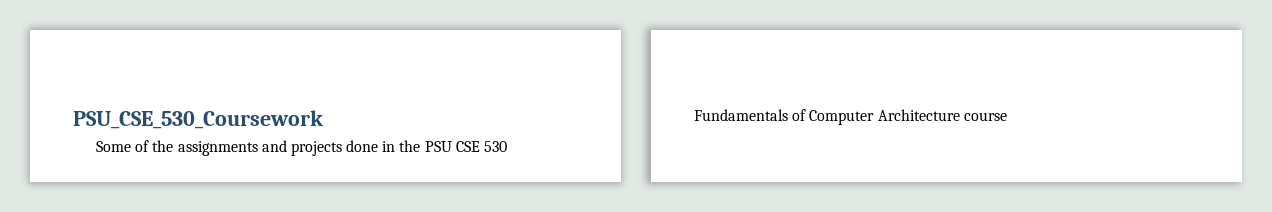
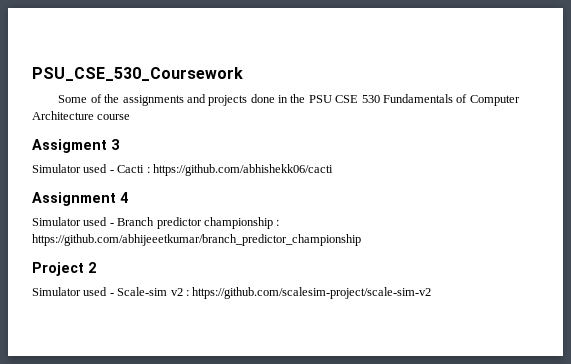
+ Assigment 3
+ Simulator used - Cacti : https://github.com/abhishekk06/cacti
+ Assignment 4
+ Simulator used - Branch predictor championship : https://github.com/abhijeeetkumar/branch_predictor_championship
+ Project 2
+ Simulator used - Scale-sim v2 : https://github.com/scalesim-project/scale-sim-v2

